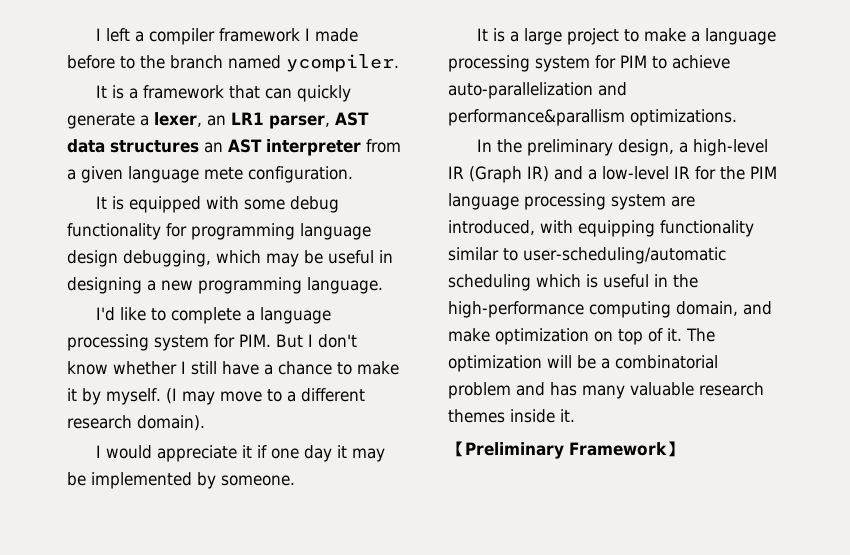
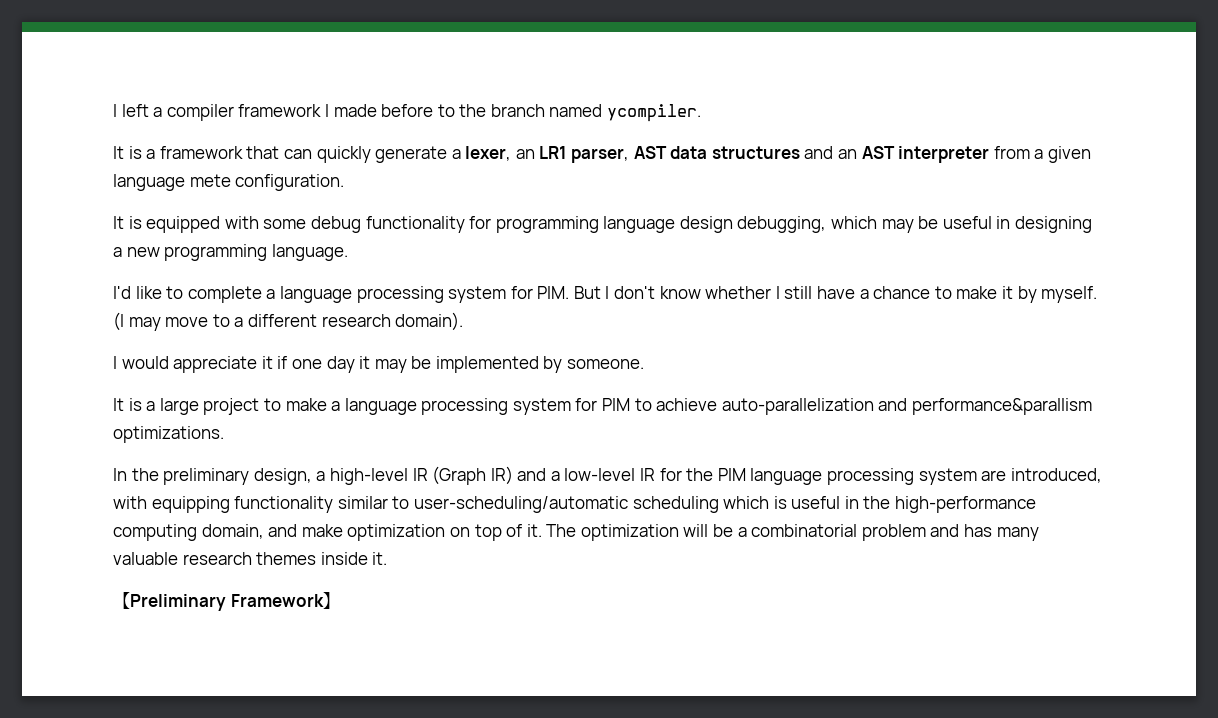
- It is a framework that can quickly generate a lexer, an LR1 parser, AST data structures an AST interpreter from a given language mete configuration.
+ It is a framework that can quickly generate a lexer, an LR1 parser, AST data structures and an AST interpreter from a given language mete configuration.

